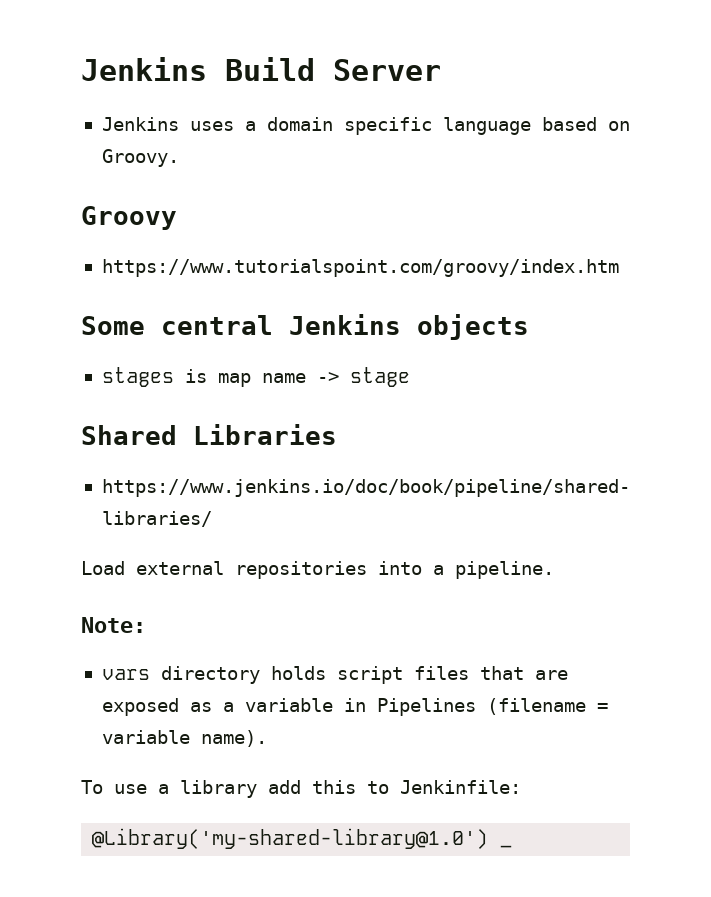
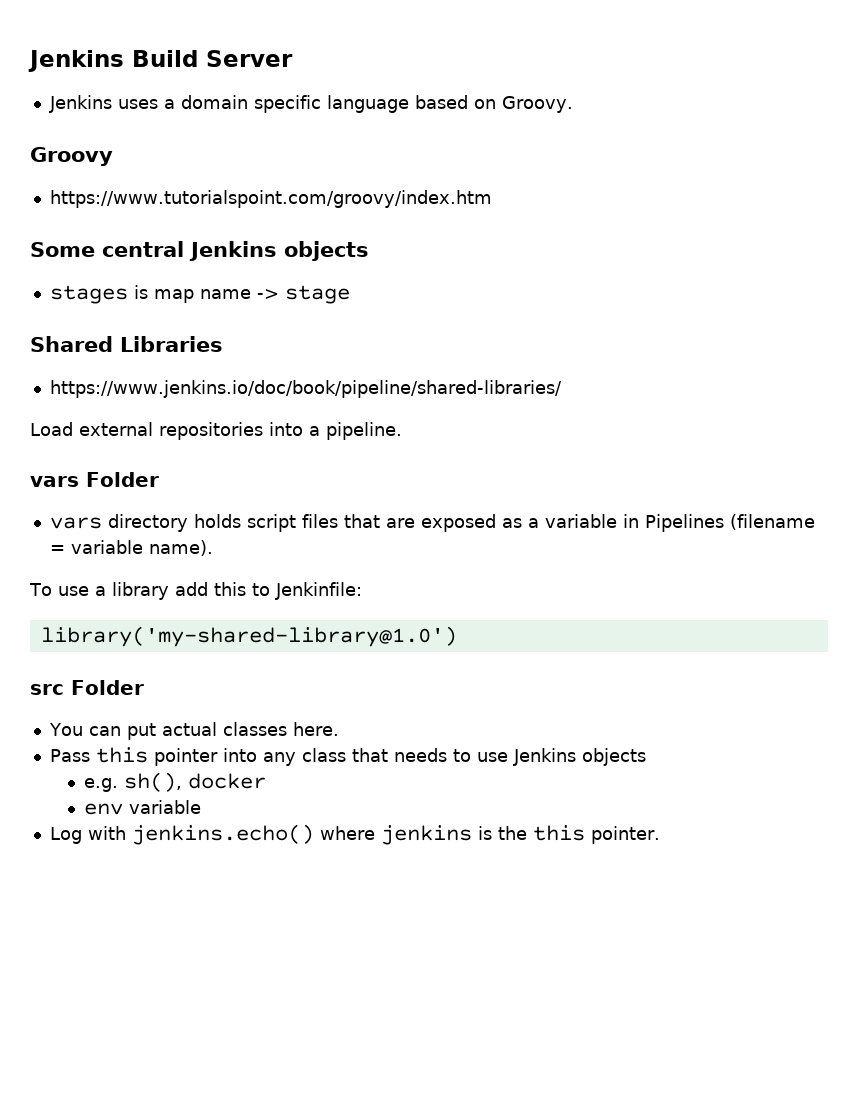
- Note:
+ vars Folder
- @Library('my-shared-library@1.0') _
+ library('my-shared-library@1.0')
+ src Folder
+ You can put actual classes here.
+ Pass this pointer into any class that needs to use Jenkins objects
+ e.g. sh(), docker
+ env variable
+ Log with jenkins.echo() where jenkins is the this pointer.

